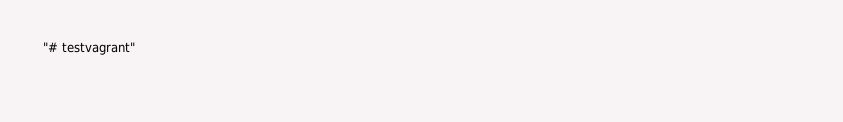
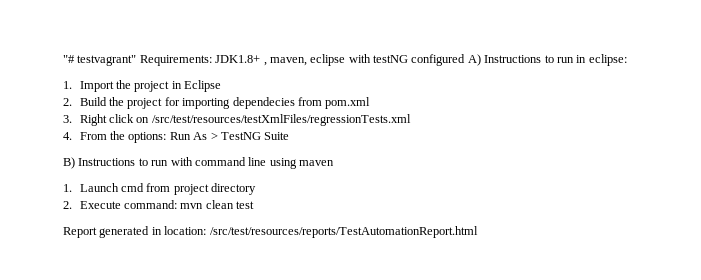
- "# testvagrant"
+ "# testvagrant" Requirements: JDK1.8+ , maven, eclipse with testNG configured A) Instructions to run in eclipse:
+ 1. Import the project in Eclipse
+ 2. Build the project for importing dependecies from pom.xml
+ 3. Right click on /src/test/resources/testXmlFiles/regressionTests.xml
+ 4. From the options: Run As > TestNG Suite
+ B) Instructions to run with command line using maven
+ 1. Launch cmd from project directory
+ 2. Execute command: mvn clean test
+ Report generated in location: /src/test/resources/reports/TestAutomationReport.html

